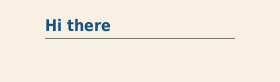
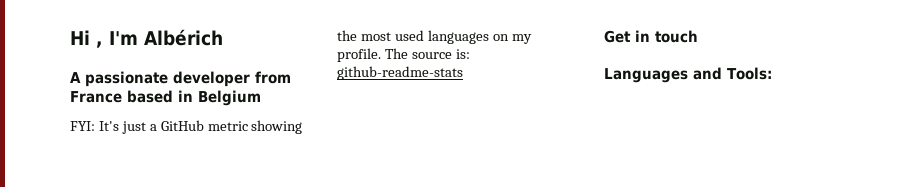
- Hi there
+ Hi , I'm Albérich
+ A passionate developer from France based in Belgium
+ FYI: It's just a GitHub metric showing the most used languages on my profile. The source is: github-readme-stats
+ Get in touch
+ Languages and Tools:

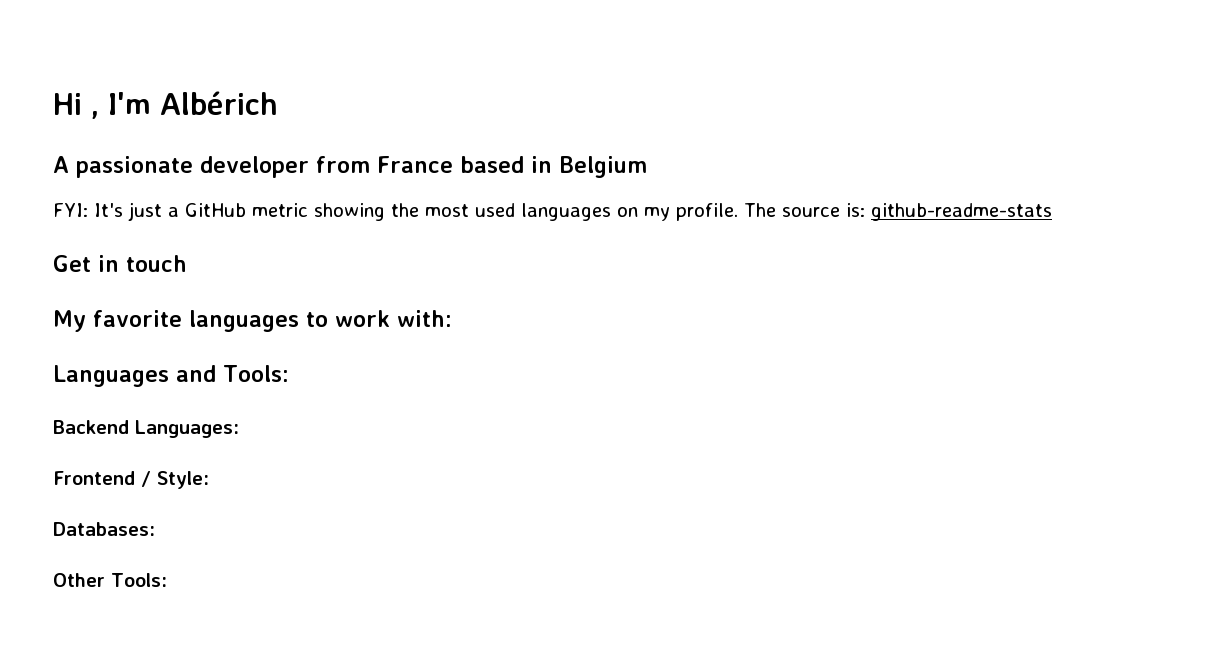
+ My favorite languages to work with:
  Languages and Tools:
+ Backend Languages:
+ Frontend / Style:
+ Databases:
+ Other Tools:

